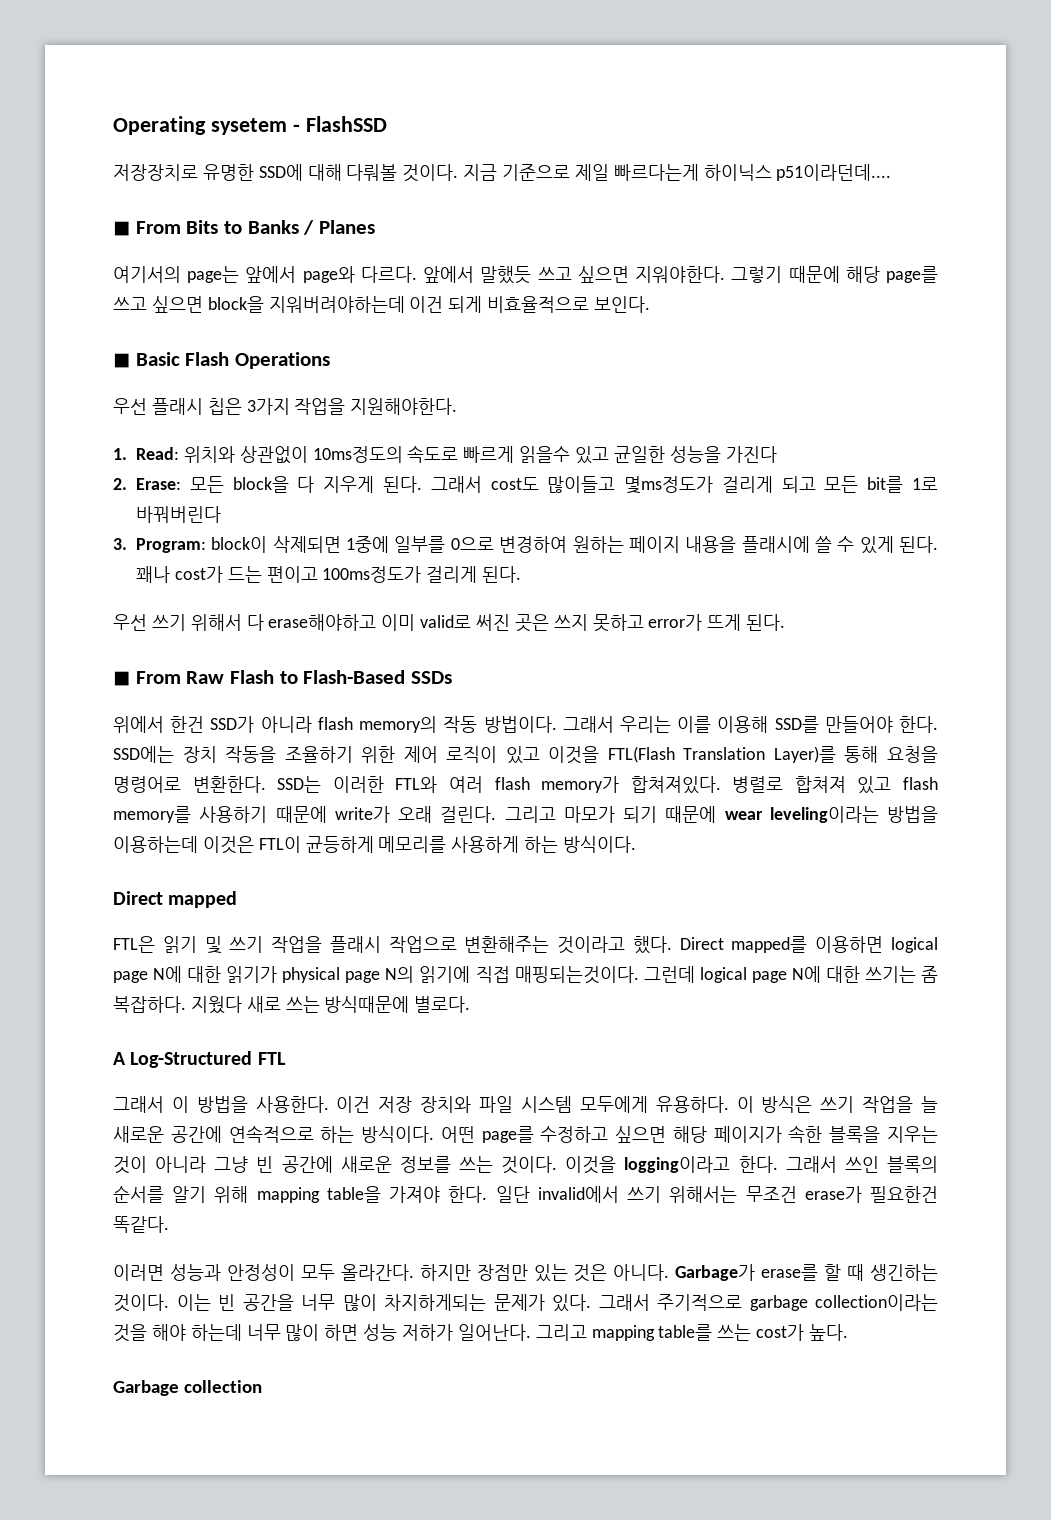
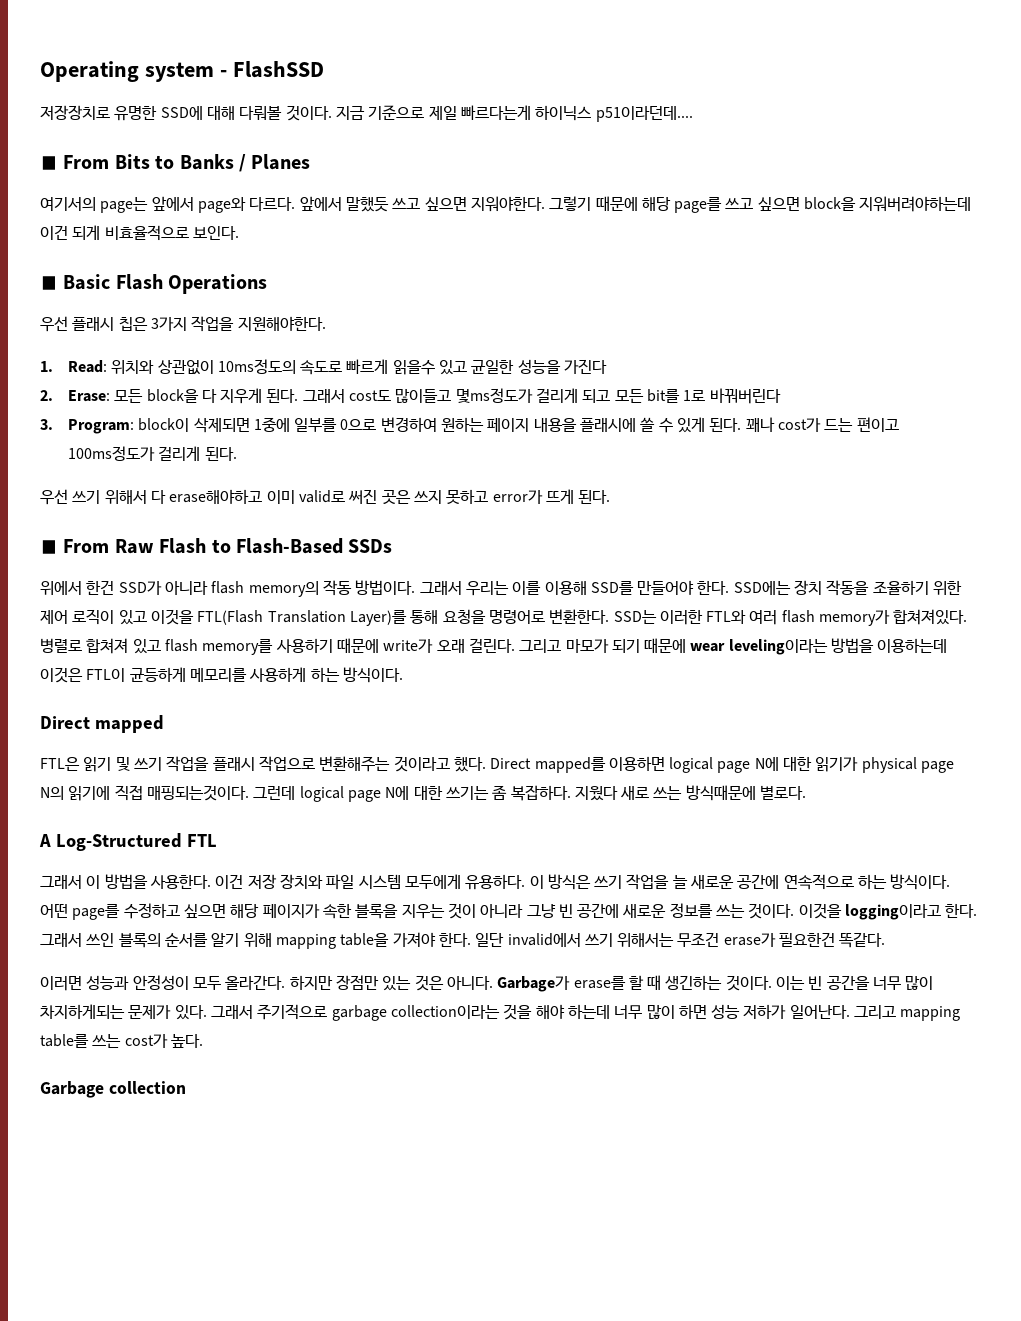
- Operating sysetem - FlashSSD
+ Operating system - FlashSSD

